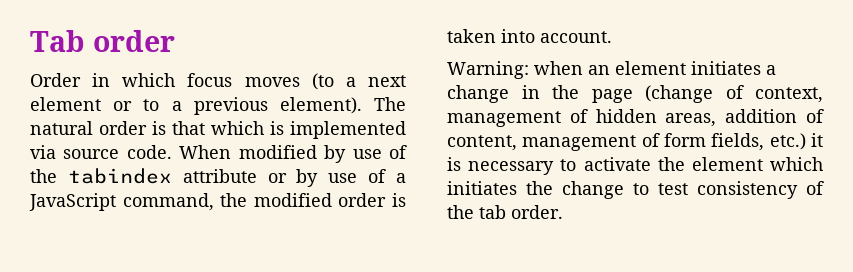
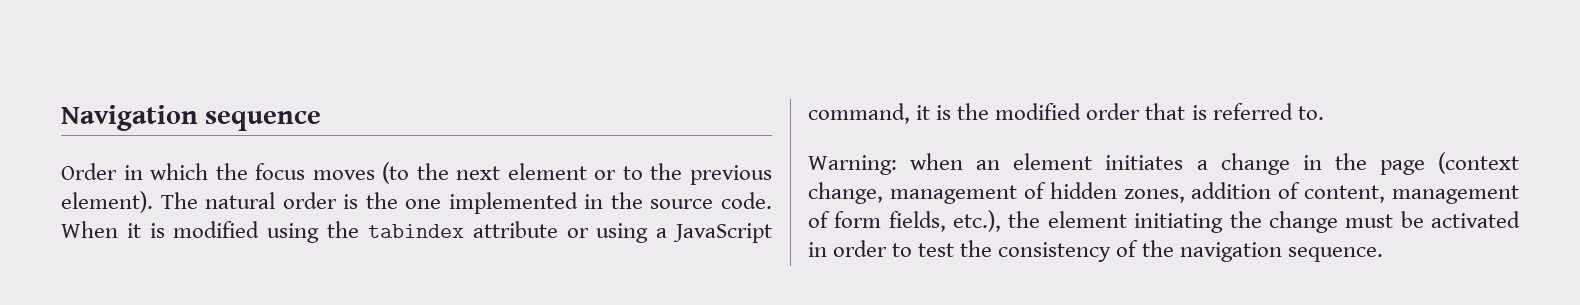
- Tab order
+ Navigation sequence
- Order in which focus moves (to a next element or to a previous element).
+ Order in which the focus moves (to the next element or to the previous element).
- The natural order is that which is implemented via source code. When modified by use of the tabindex attribute or by use of a JavaScript command, the modified order is taken into account.
+ The natural order is the one implemented in the source code. When it is modified using the tabindex attribute or using a JavaScript command, it is the modified order that is referred to.
- Warning: when an element initiates a change in the page (change of context, management of hidden areas, addition of content, management of form fields, etc.) it is necessary to activate the element which initiates the change to test consistency of the tab order.
+ Warning: when an element initiates a change in the page (context change, management of hidden zones, addition of content, management of form fields, etc.), the element initiating the change must be activated in order to test the consistency of the navigation sequence.

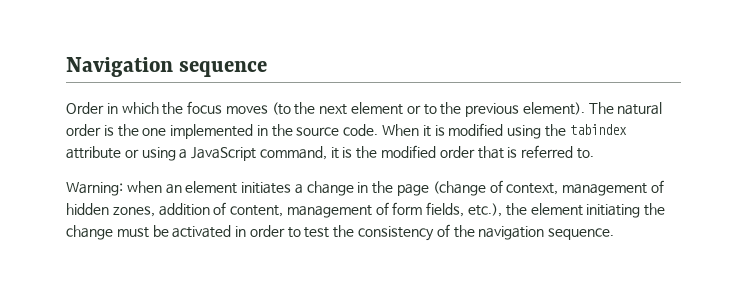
- Warning: when an element initiates a change in the page (context change, management of hidden zones, addition of content, management of form fields, etc.), the element initiating the change must be activated in order to test the consistency of the navigation sequence.
+ Warning: when an element initiates a change in the page (change of context, management of hidden zones, addition of content, management of form fields, etc.), the element initiating the change must be activated in order to test the consistency of the navigation sequence.

